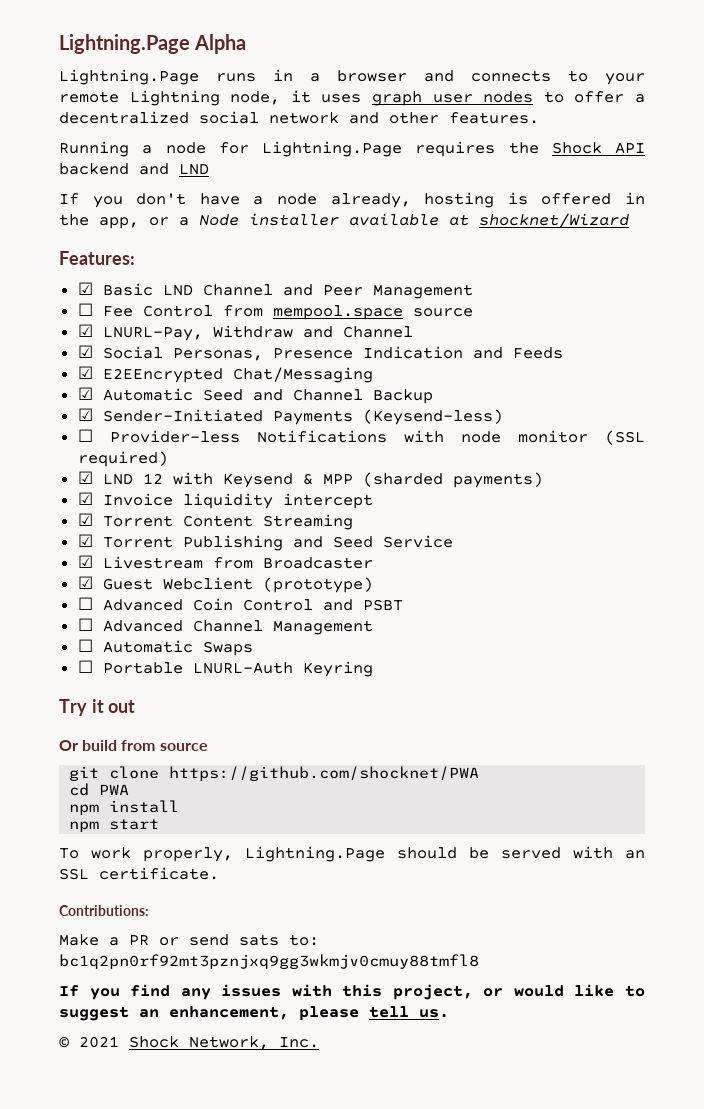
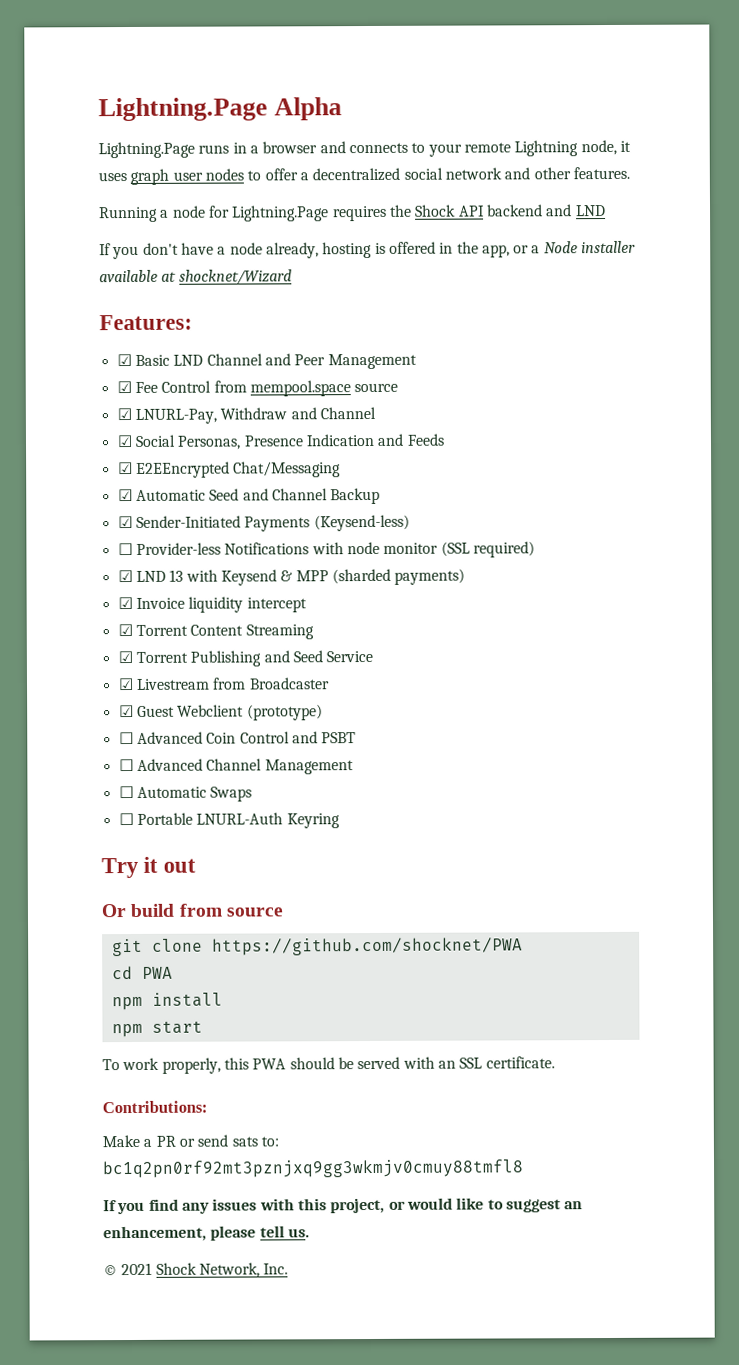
- ☐ Fee Control from mempool.space source
+ ☑ Fee Control from mempool.space source
- ☑ LND 12 with Keysend & MPP (sharded payments)
+ ☑ LND 13 with Keysend & MPP (sharded payments)
- To work properly, Lightning.Page should be served with an SSL certificate.
+ To work properly, this PWA should be served with an SSL certificate.

